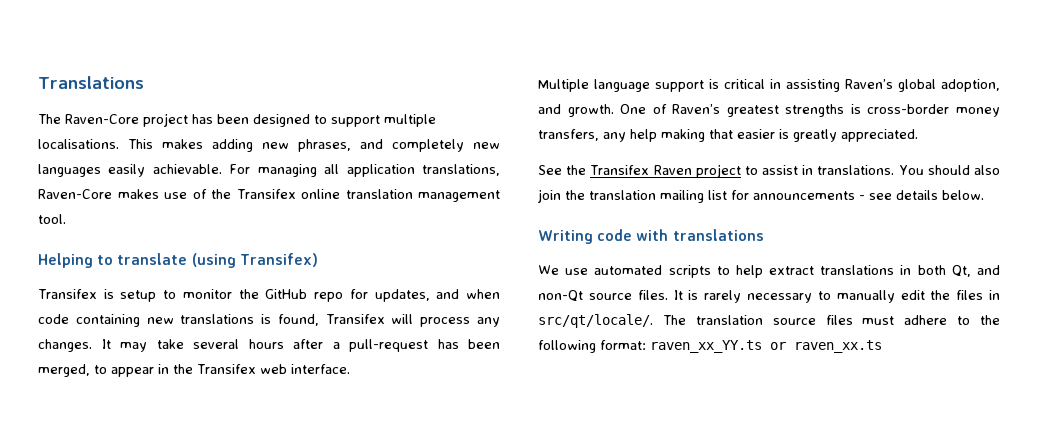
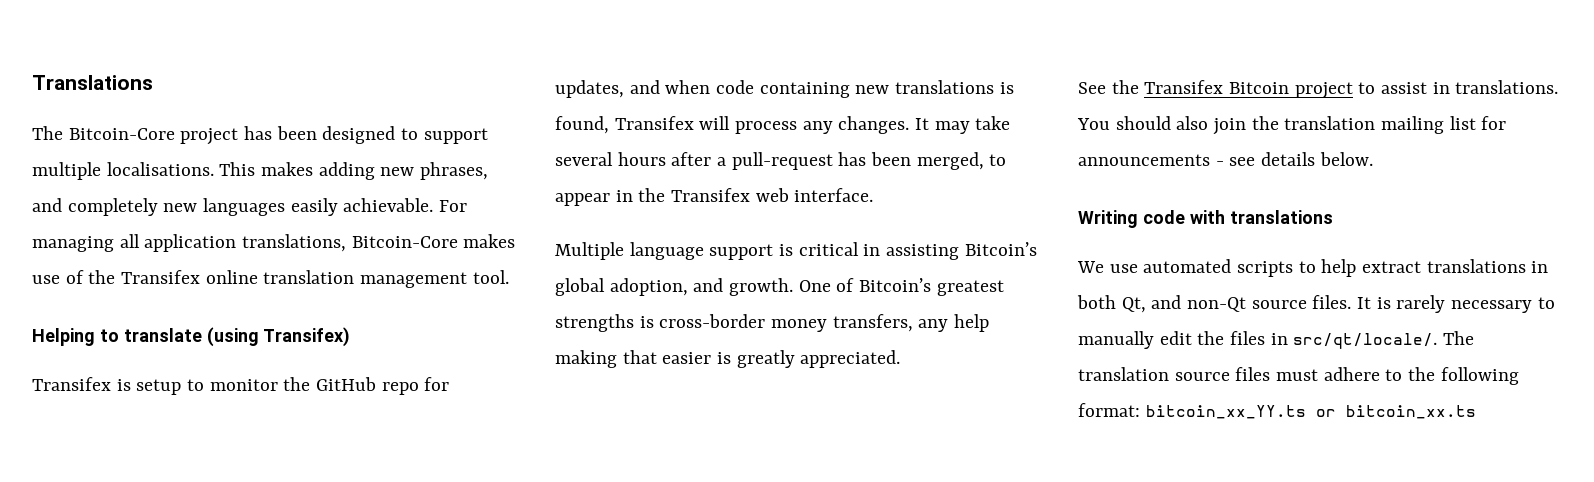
- The Raven-Core project has been designed to support multiple localisations.
+ The Bitcoin-Core project has been designed to support multiple localisations.
- For managing all application translations, Raven-Core makes use of the Transifex online translation management tool.
+ For managing all application translations, Bitcoin-Core makes use of the Transifex online translation management tool.
- Multiple language support is critical in assisting Raven’s global adoption, and growth.
+ Multiple language support is critical in assisting Bitcoin’s global adoption, and growth.
- One of Raven’s greatest strengths is cross-border money transfers, any help making that easier is greatly appreciated.
+ One of Bitcoin’s greatest strengths is cross-border money transfers, any help making that easier is greatly appreciated.
- See the Transifex Raven project to assist in translations.
+ See the Transifex Bitcoin project to assist in translations.
- The translation source files must adhere to the following format: raven_xx_YY.ts or raven_xx.ts
+ The translation source files must adhere to the following format: bitcoin_xx_YY.ts or bitcoin_xx.ts

